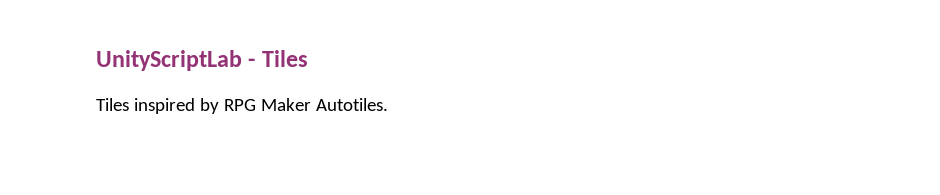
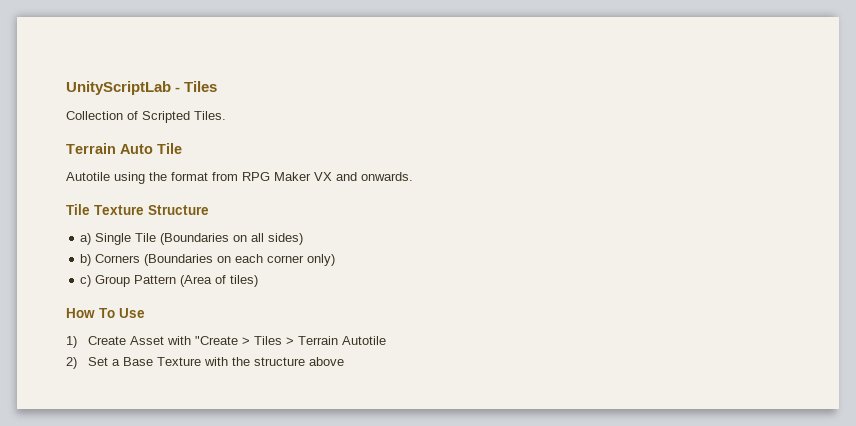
- Tiles inspired by RPG Maker Autotiles.
+ Collection of Scripted Tiles.
+ Terrain Auto Tile
+ Autotile using the format from RPG Maker VX and onwards.
+ Tile Texture Structure
+ a) Single Tile (Boundaries on all sides)
+ b) Corners (Boundaries on each corner only)
+ c) Group Pattern (Area of tiles)
+ How To Use
+ 1) Create Asset with "Create > Tiles > Terrain Autotile
+ 2) Set a Base Texture with the structure above

